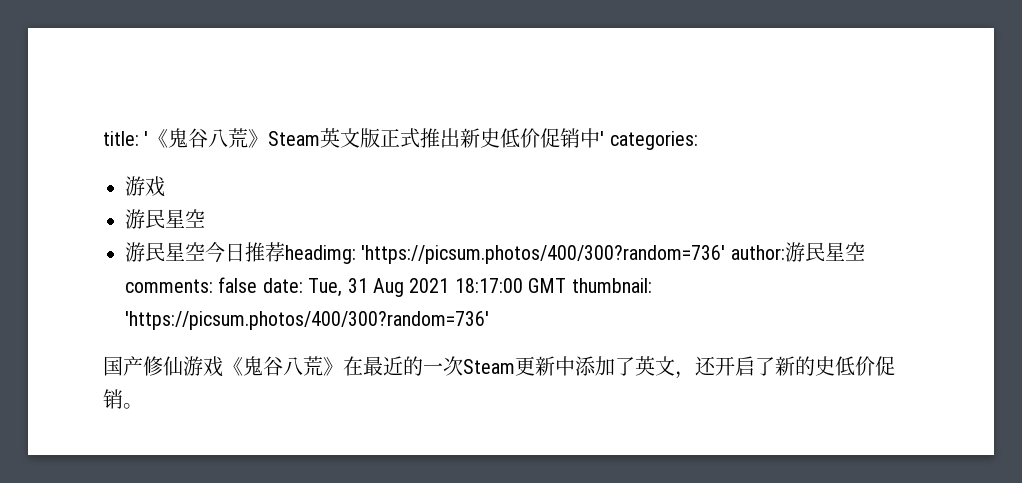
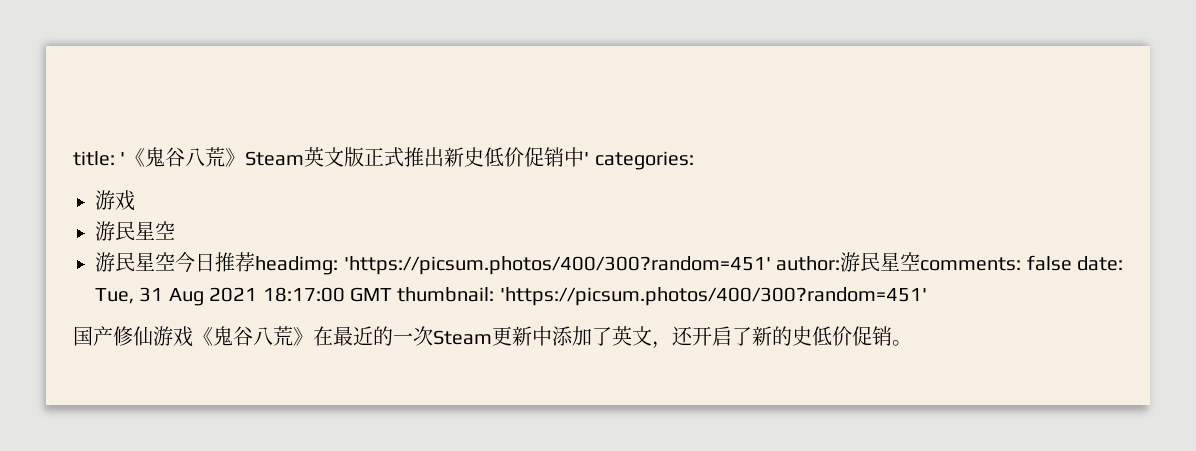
- 游民星空今日推荐headimg: 'https://picsum.photos/400/300?random=736' author:游民星空comments: false date: Tue, 31 Aug 2021 18:17:00 GMT thumbnail: 'https://picsum.photos/400/300?random=736'
+ 游民星空今日推荐headimg: 'https://picsum.photos/400/300?random=451' author:游民星空comments: false date: Tue, 31 Aug 2021 18:17:00 GMT thumbnail: 'https://picsum.photos/400/300?random=451'

